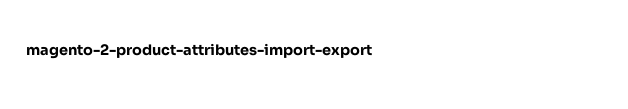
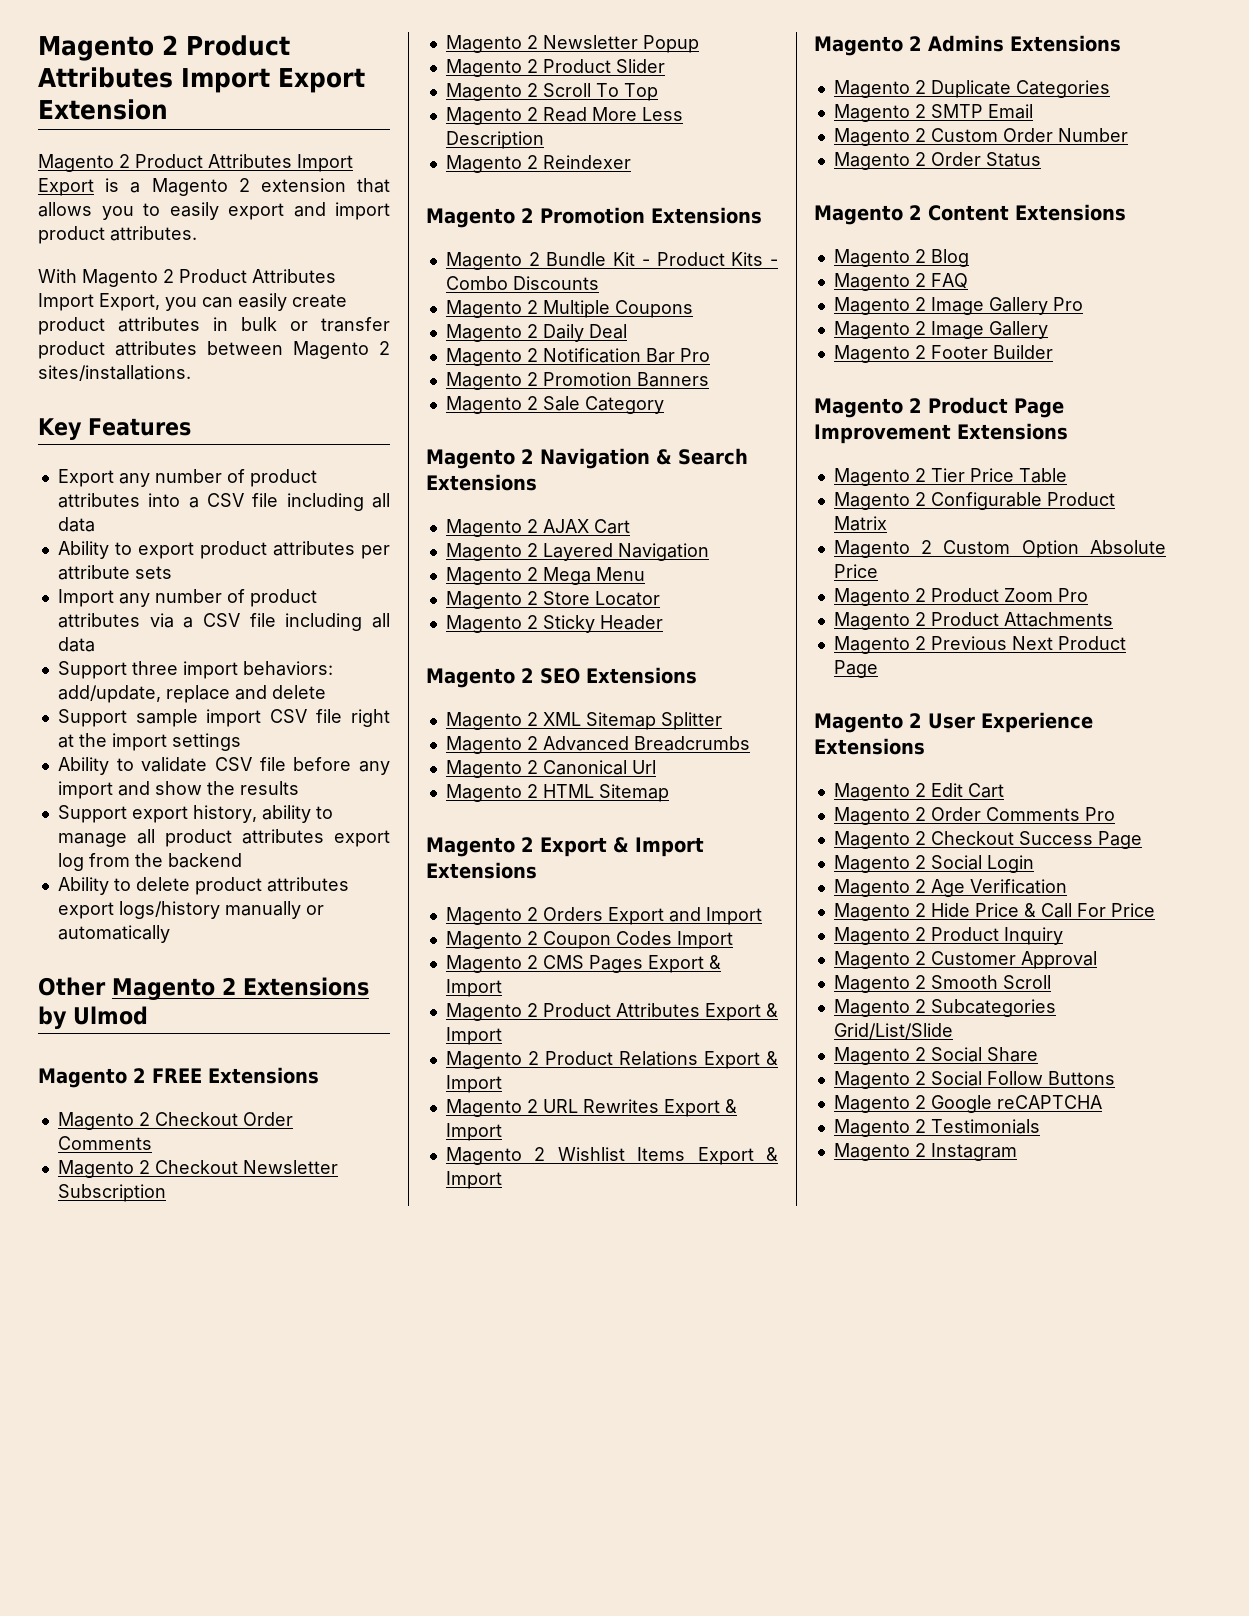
- magento-2-product-attributes-import-export
+ Magento 2 Product Attributes Import Export Extension
+ Magento 2 Product Attributes Import Export is a Magento 2 extension that allows you to easily export and import product attributes.
+ With Magento 2 Product Attributes Import Export, you can easily create product attributes in bulk or transfer product attributes between Magento 2 sites/installations.
+ Key Features
+ Export any number of product attributes into a CSV file including all data
+ Ability to export product attributes per attribute sets
+ Import any number of product attributes via a CSV file including all data
+ Support three import behaviors: add/update, replace and delete
+ Support sample import CSV file right at the import settings
+ Ability to validate CSV file before any import and show the results
+ Support export history, ability to manage all product attributes export log from the backend
+ Ability to delete product attributes export logs/history manually or automatically
+ Other Magento 2 Extensions by Ulmod
+ Magento 2 FREE Extensions
+ Magento 2 Checkout Order Comments
+ Magento 2 Checkout Newsletter Subscription
+ Magento 2 Newsletter Popup
+ Magento 2 Product Slider
+ Magento 2 Scroll To Top
+ Magento 2 Read More Less Description
+ Magento 2 Reindexer
+ Magento 2 Promotion Extensions
+ Magento 2 Bundle Kit - Product Kits - Combo Discounts
+ Magento 2 Multiple Coupons
+ Magento 2 Daily Deal
+ Magento 2 Notification Bar Pro
+ Magento 2 Promotion Banners
+ Magento 2 Sale Category
+ Magento 2 Navigation & Search Extensions
+ Magento 2 AJAX Cart
+ Magento 2 Layered Navigation
+ Magento 2 Mega Menu
+ Magento 2 Store Locator
+ Magento 2 Sticky Header
+ Magento 2 SEO Extensions
+ Magento 2 XML Sitemap Splitter
+ Magento 2 Advanced Breadcrumbs
+ Magento 2 Canonical Url
+ Magento 2 HTML Sitemap
+ Magento 2 Export & Import Extensions
+ Magento 2 Orders Export and Import
+ Magento 2 Coupon Codes Import
+ Magento 2 CMS Pages Export & Import
+ Magento 2 Product Attributes Export & Import
+ Magento 2 Product Relations Export & Import
+ Magento 2 URL Rewrites Export & Import
+ Magento 2 Wishlist Items Export & Import
+ Magento 2 Admins Extensions
+ Magento 2 Duplicate Categories
+ Magento 2 SMTP Email
+ Magento 2 Custom Order Number
+ Magento 2 Order Status
+ Magento 2 Content Extensions
+ Magento 2 Blog
+ Magento 2 FAQ
+ Magento 2 Image Gallery Pro
+ Magento 2 Image Gallery
+ Magento 2 Footer Builder
+ Magento 2 Product Page Improvement Extensions
+ Magento 2 Tier Price Table
+ Magento 2 Configurable Product Matrix
+ Magento 2 Custom Option Absolute Price
+ Magento 2 Product Zoom Pro
+ Magento 2 Product Attachments
+ Magento 2 Previous Next Product Page
+ Magento 2 User Experience Extensions
+ Magento 2 Edit Cart
+ Magento 2 Order Comments Pro
+ Magento 2 Checkout Success Page
+ Magento 2 Social Login
+ Magento 2 Age Verification
+ Magento 2 Hide Price & Call For Price
+ Magento 2 Product Inquiry
+ Magento 2 Customer Approval
+ Magento 2 Smooth Scroll
+ Magento 2 Subcategories Grid/List/Slide
+ Magento 2 Social Share
+ Magento 2 Social Follow Buttons
+ Magento 2 Google reCAPTCHA
+ Magento 2 Testimonials
+ Magento 2 Instagram

